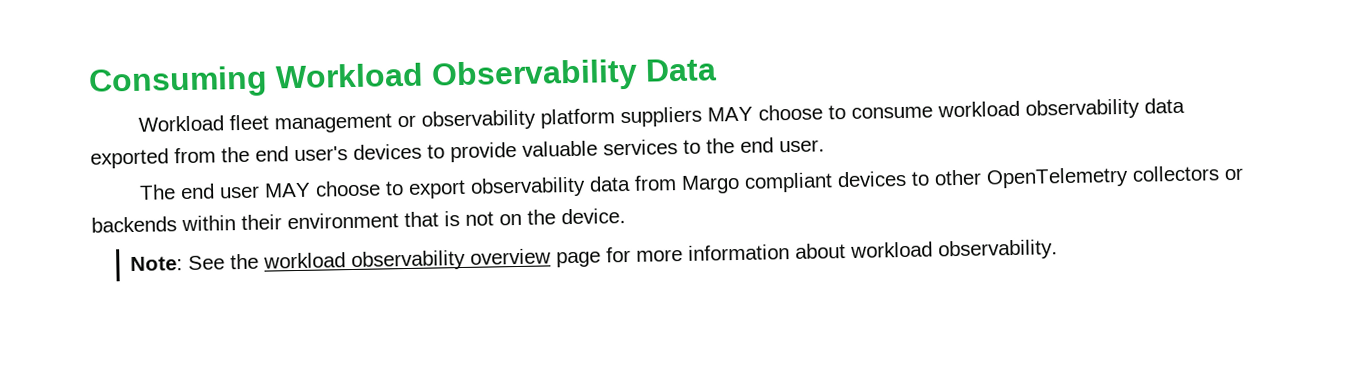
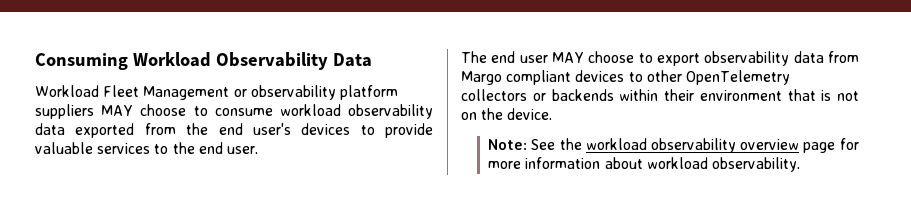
- Workload fleet management or observability platform suppliers MAY choose to consume workload observability data exported from the end user's devices to provide valuable services to the end user.
+ Workload Fleet Management or observability platform suppliers MAY choose to consume workload observability data exported from the end user's devices to provide valuable services to the end user.

